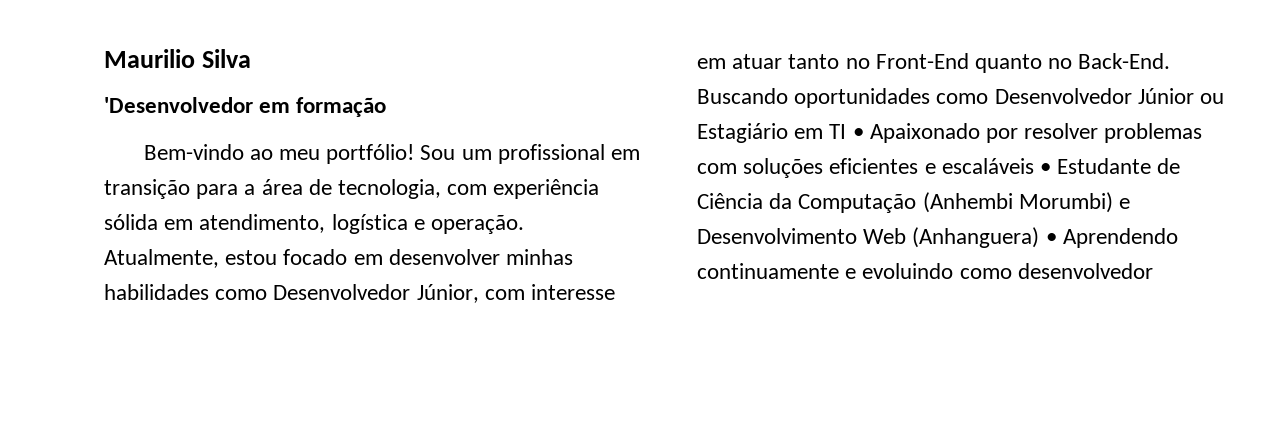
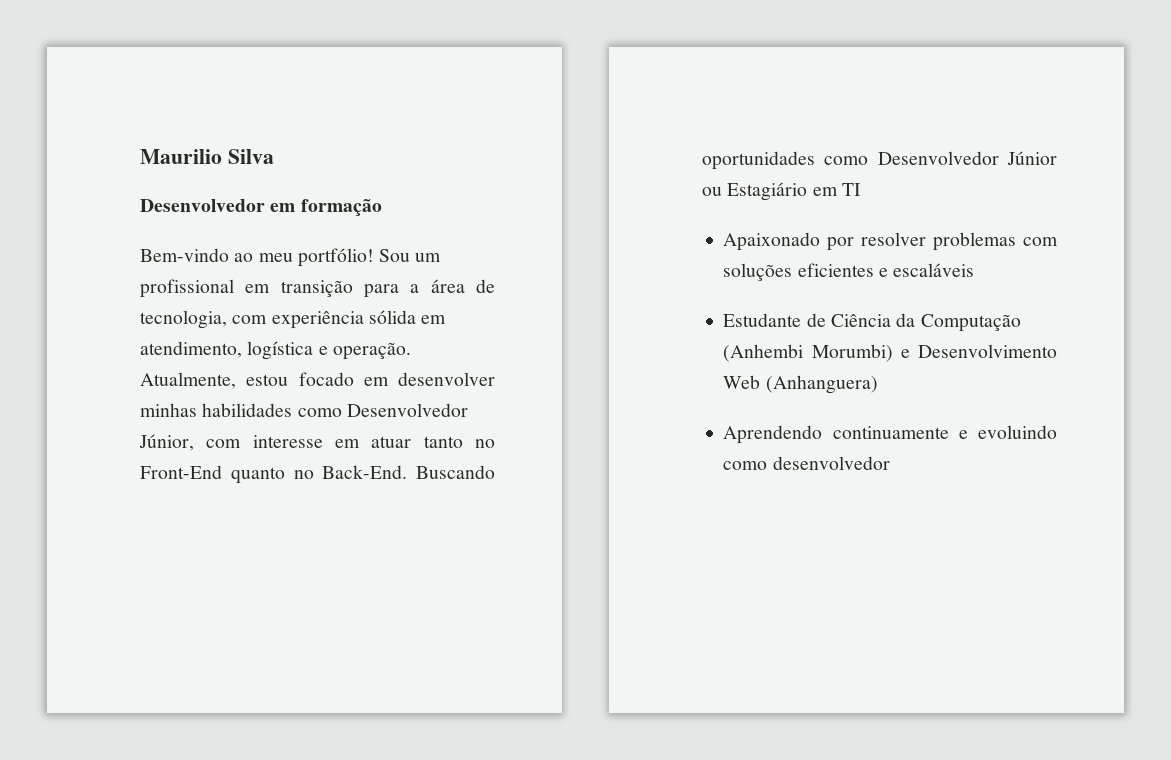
- 'Desenvolvedor em formação
+ Desenvolvedor em formação
- Buscando oportunidades como Desenvolvedor Júnior ou Estagiário em TI • Apaixonado por resolver problemas com soluções eficientes e escaláveis • Estudante de Ciência da Computação (Anhembi Morumbi) e Desenvolvimento Web (Anhanguera) • Aprendendo continuamente e evoluindo como desenvolvedor
+ Buscando oportunidades como Desenvolvedor Júnior ou Estagiário em TI
+ Apaixonado por resolver problemas com soluções eficientes e escaláveis
+ Estudante de Ciência da Computação (Anhembi Morumbi) e Desenvolvimento Web (Anhanguera)
+ Aprendendo continuamente e evoluindo como desenvolvedor

